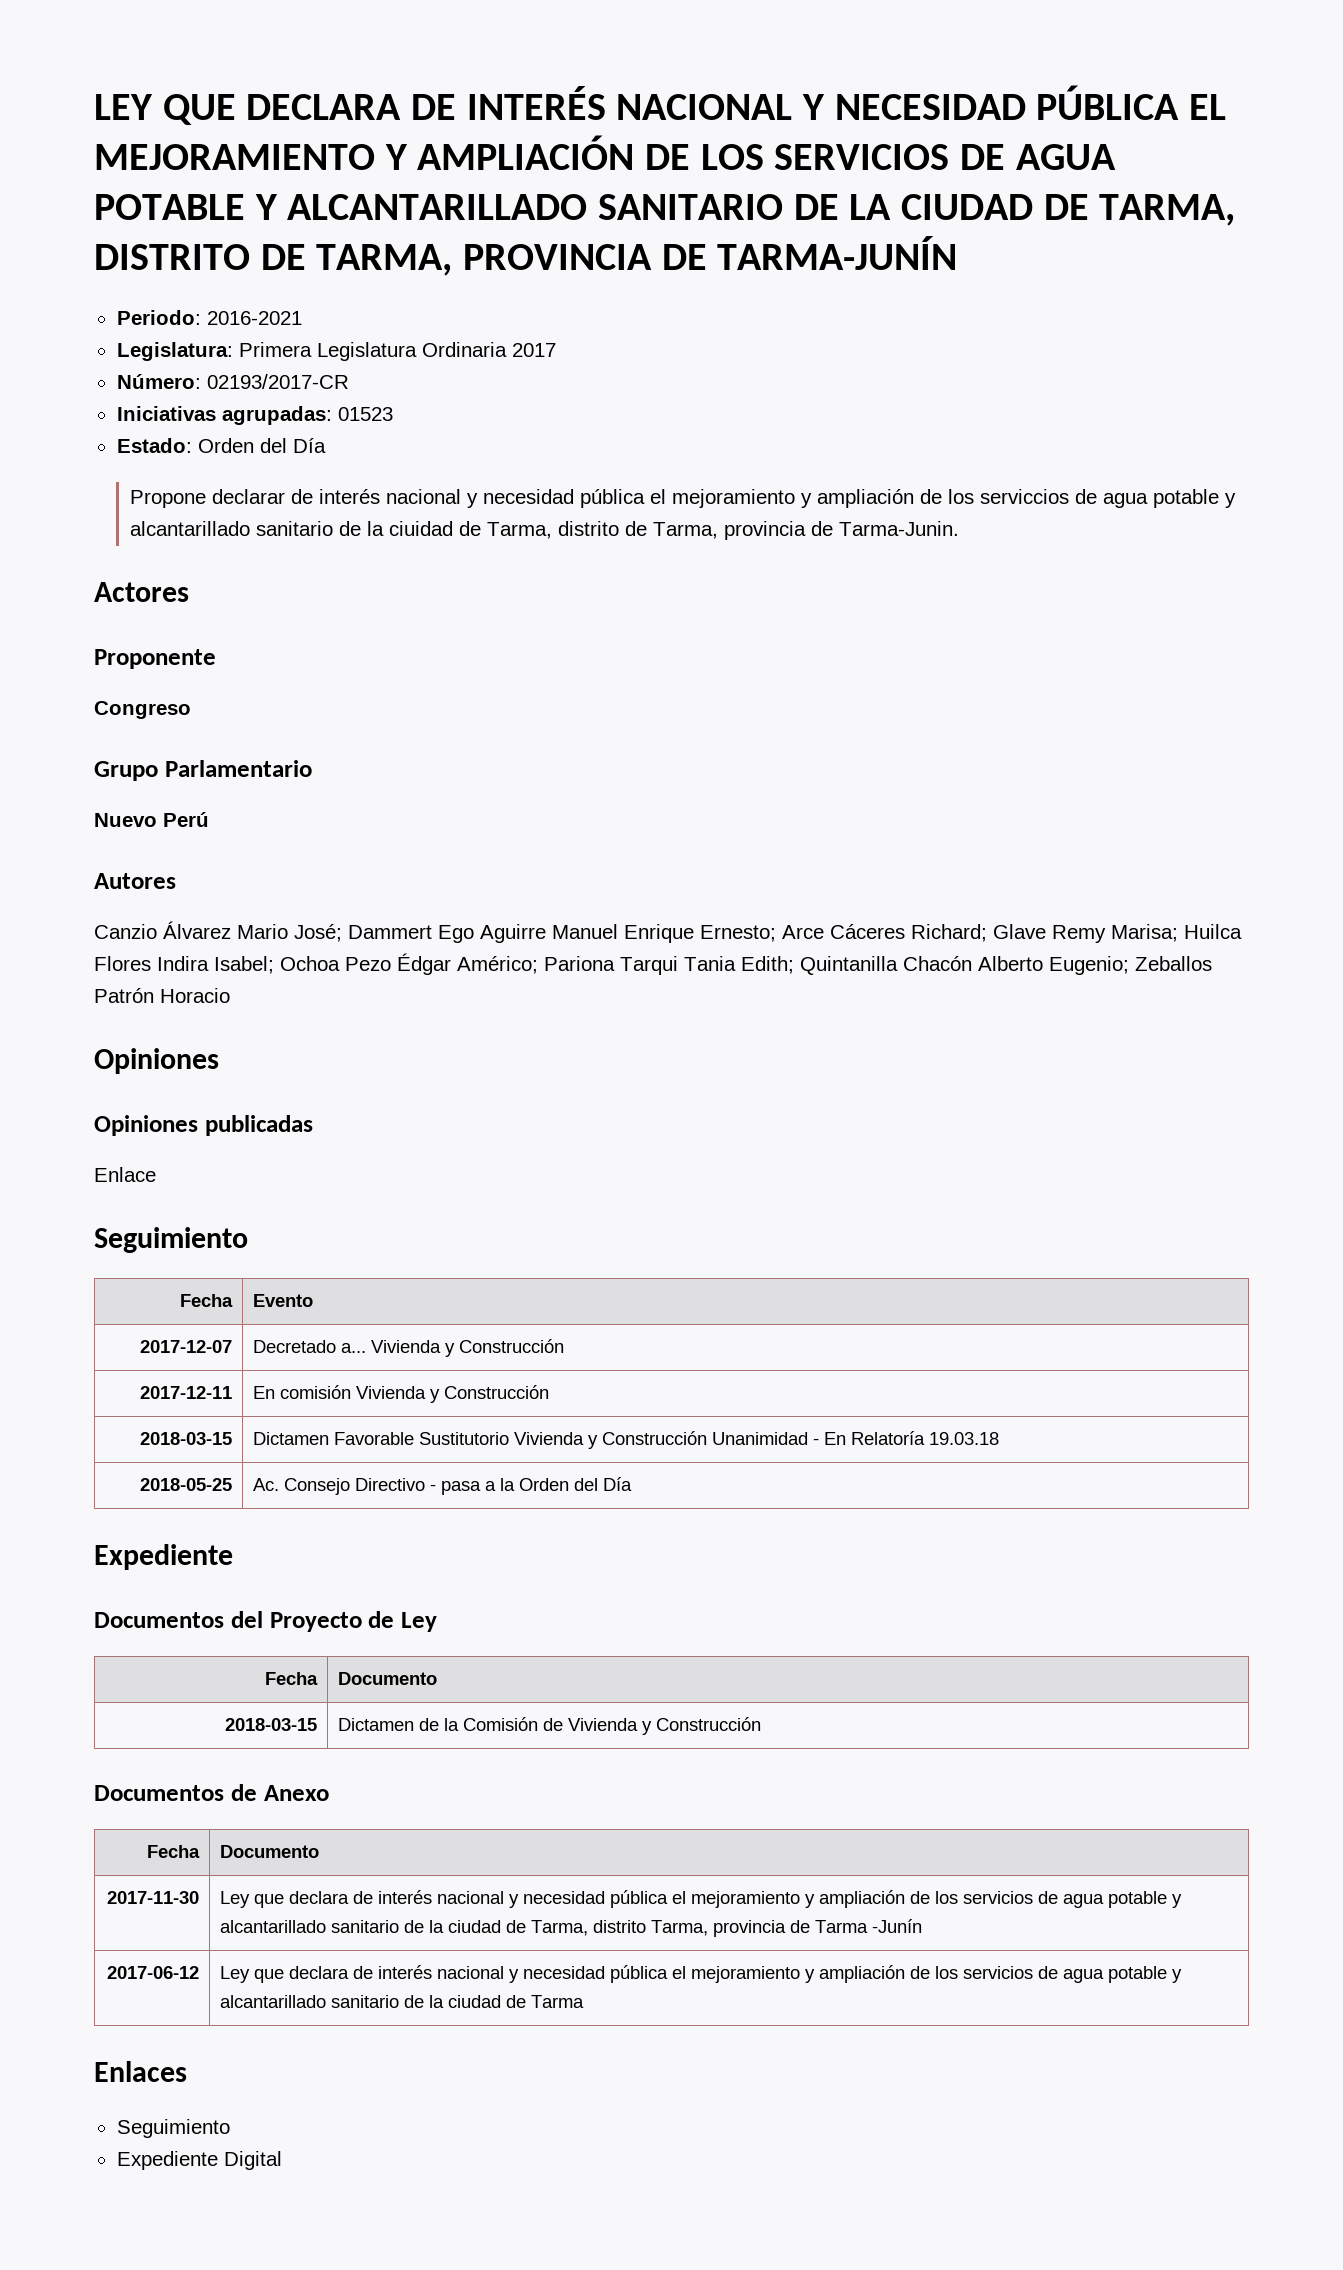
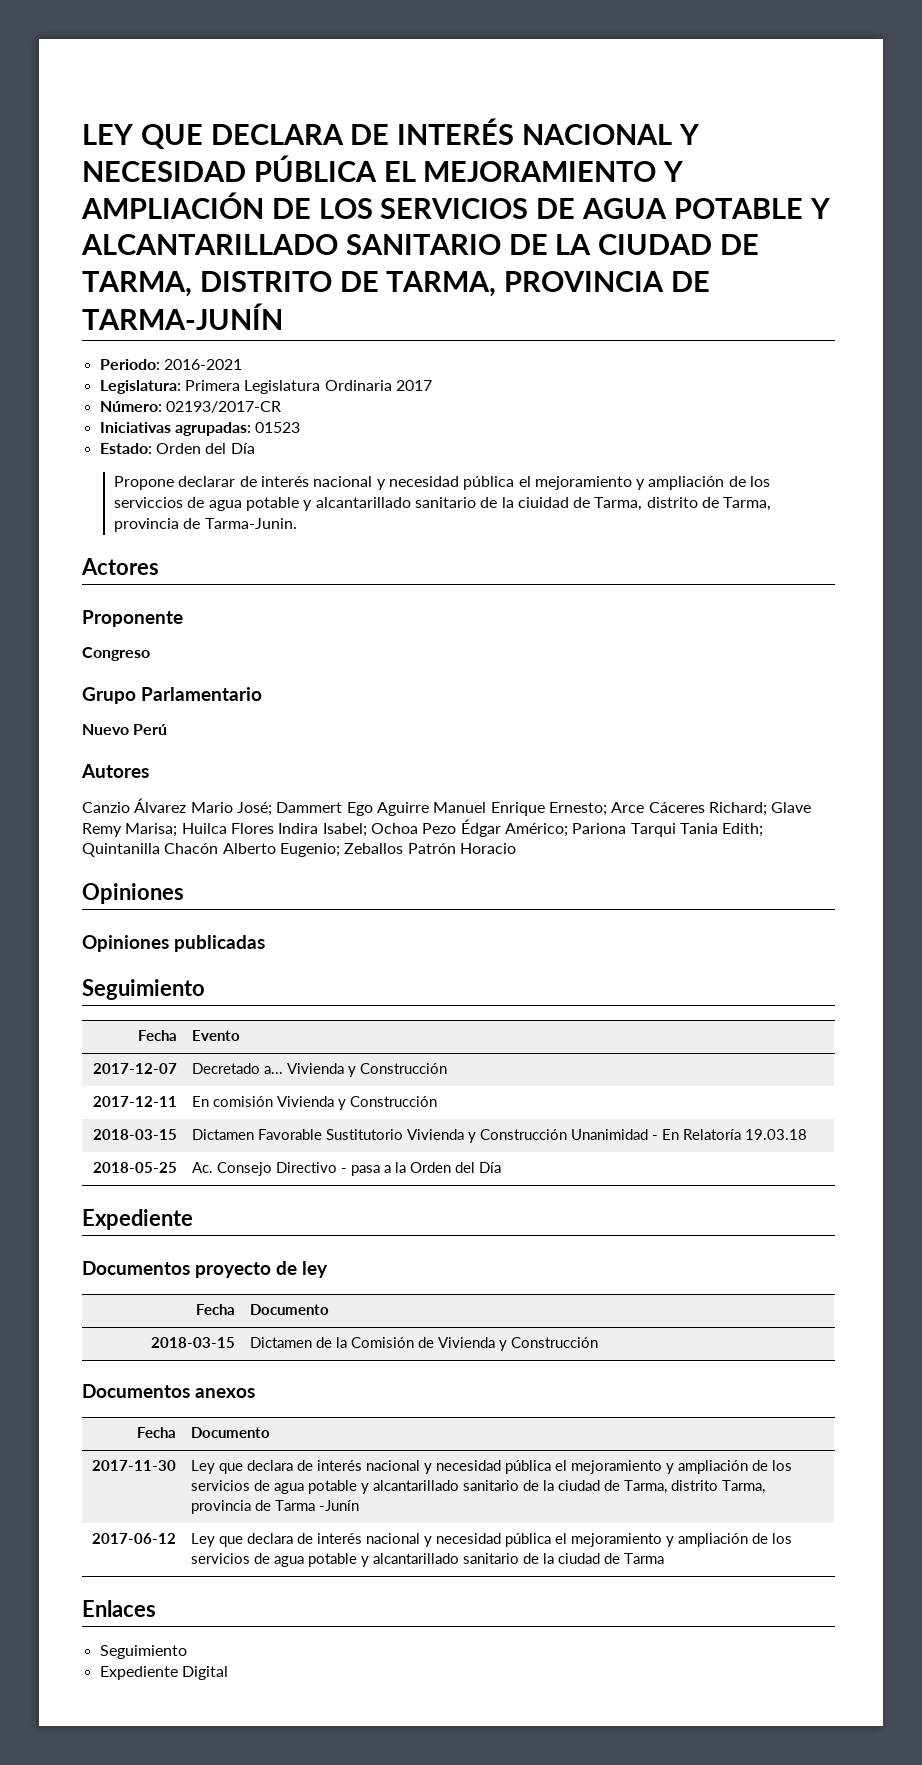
- Enlace
- Documentos del Proyecto de Ley
+ Documentos proyecto de ley
- Documentos de Anexo
+ Documentos anexos

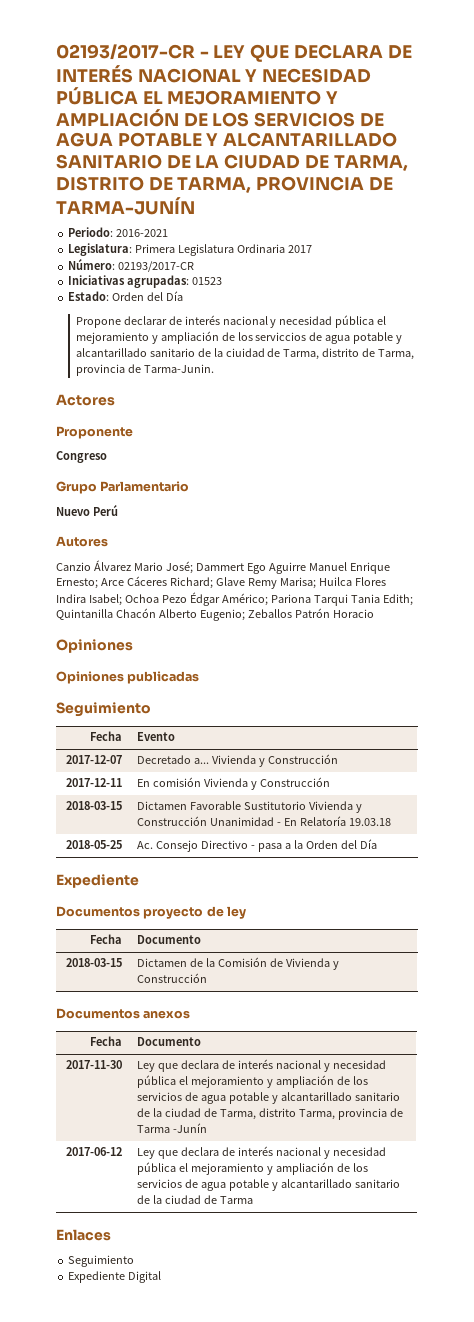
- LEY QUE DECLARA DE INTERÉS NACIONAL Y NECESIDAD PÚBLICA EL MEJORAMIENTO Y AMPLIACIÓN DE LOS SERVICIOS DE AGUA POTABLE Y ALCANTARILLADO SANITARIO DE LA CIUDAD DE TARMA, DISTRITO DE TARMA, PROVINCIA DE TARMA-JUNÍN
+ 02193/2017-CR - LEY QUE DECLARA DE INTERÉS NACIONAL Y NECESIDAD PÚBLICA EL MEJORAMIENTO Y AMPLIACIÓN DE LOS SERVICIOS DE AGUA POTABLE Y ALCANTARILLADO SANITARIO DE LA CIUDAD DE TARMA, DISTRITO DE TARMA, PROVINCIA DE TARMA-JUNÍN

